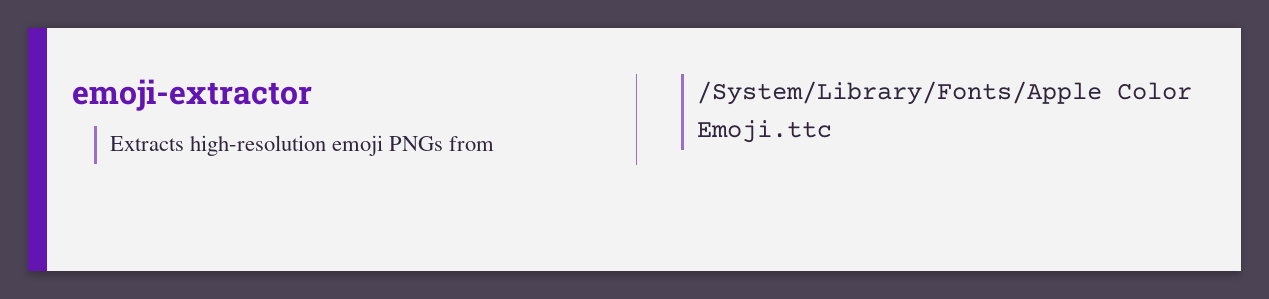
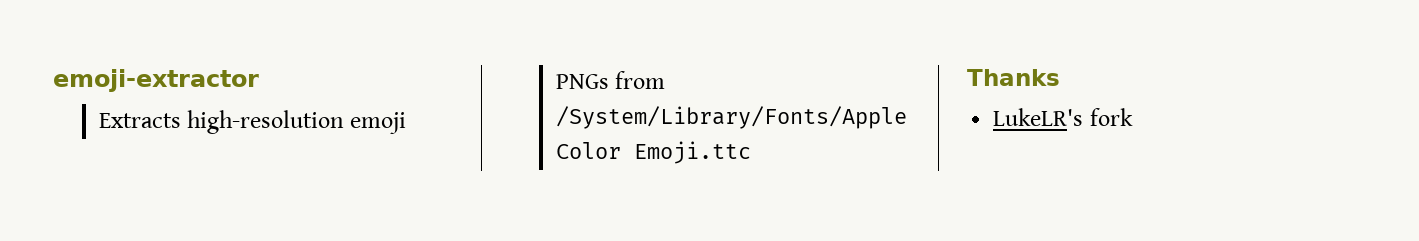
+ Thanks
+ LukeLR's fork

